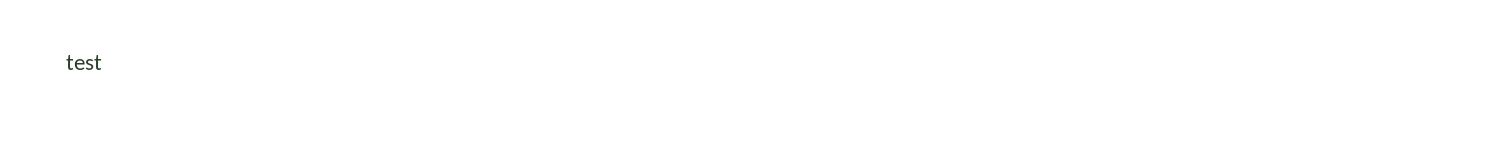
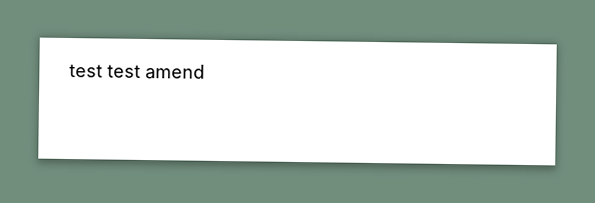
- test
+ test test amend

